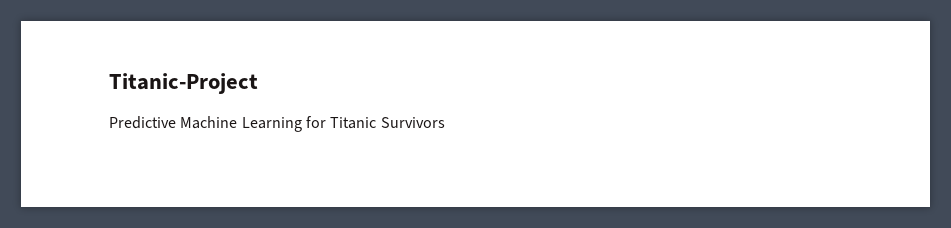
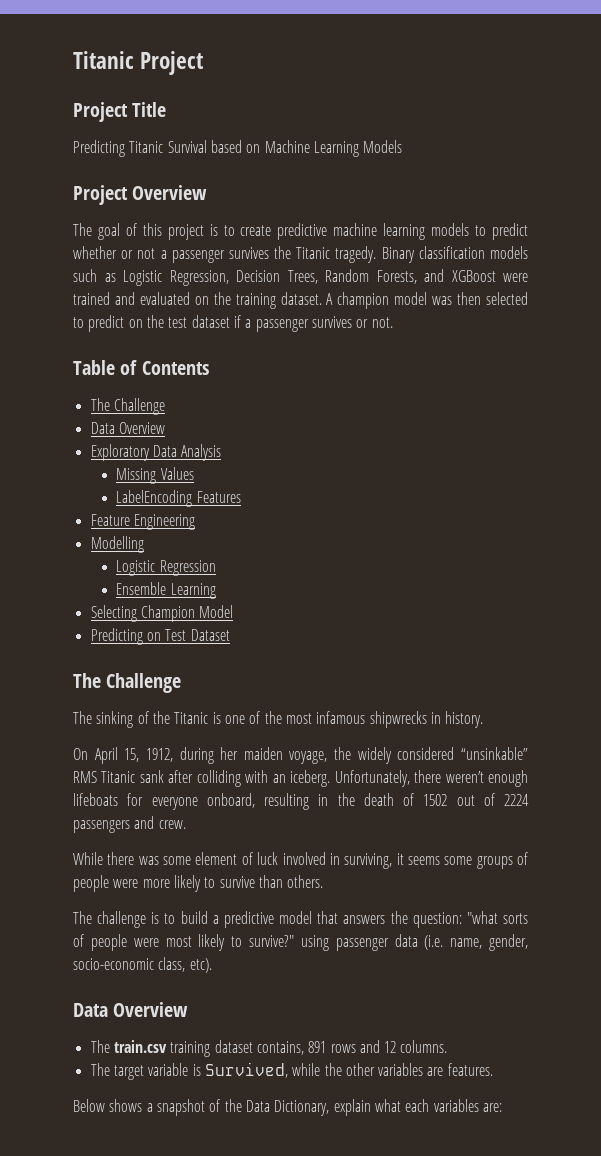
- Titanic-Project
- Predictive Machine Learning for Titanic Survivors
+ Titanic Project
+ Project Title
+ Predicting Titanic Survival based on Machine Learning Models
+ Project Overview
+ The goal of this project is to create predictive machine learning models to predict whether or not a passenger survives the Titanic tragedy. Binary classification models such as Logistic Regression, Decision Trees, Random Forests, and XGBoost were trained and evaluated on the training dataset. A champion model was then selected to predict on the test dataset if a passenger survives or not.
+ Table of Contents
+ The Challenge
+ Data Overview
+ Exploratory Data Analysis
+ Missing Values
+ LabelEncoding Features
+ Feature Engineering
+ Modelling
+ Logistic Regression
+ Ensemble Learning
+ Selecting Champion Model
+ Predicting on Test Dataset
+ The Challenge
+ The sinking of the Titanic is one of the most infamous shipwrecks in history.
+ On April 15, 1912, during her maiden voyage, the widely considered “unsinkable” RMS Titanic sank after colliding with an iceberg. Unfortunately, there weren’t enough lifeboats for everyone onboard, resulting in the death of 1502 out of 2224 passengers and crew.
+ While there was some element of luck involved in surviving, it seems some groups of people were more likely to survive than others.
+ The challenge is to build a predictive model that answers the question: "what sorts of people were most likely to survive?" using passenger data (i.e. name, gender, socio-economic class, etc).
+ Data Overview
+ The train.csv training dataset contains, 891 rows and 12 columns.
+ The target variable is Survived, while the other variables are features.
+ Below shows a snapshot of the Data Dictionary, explain what each variables are:

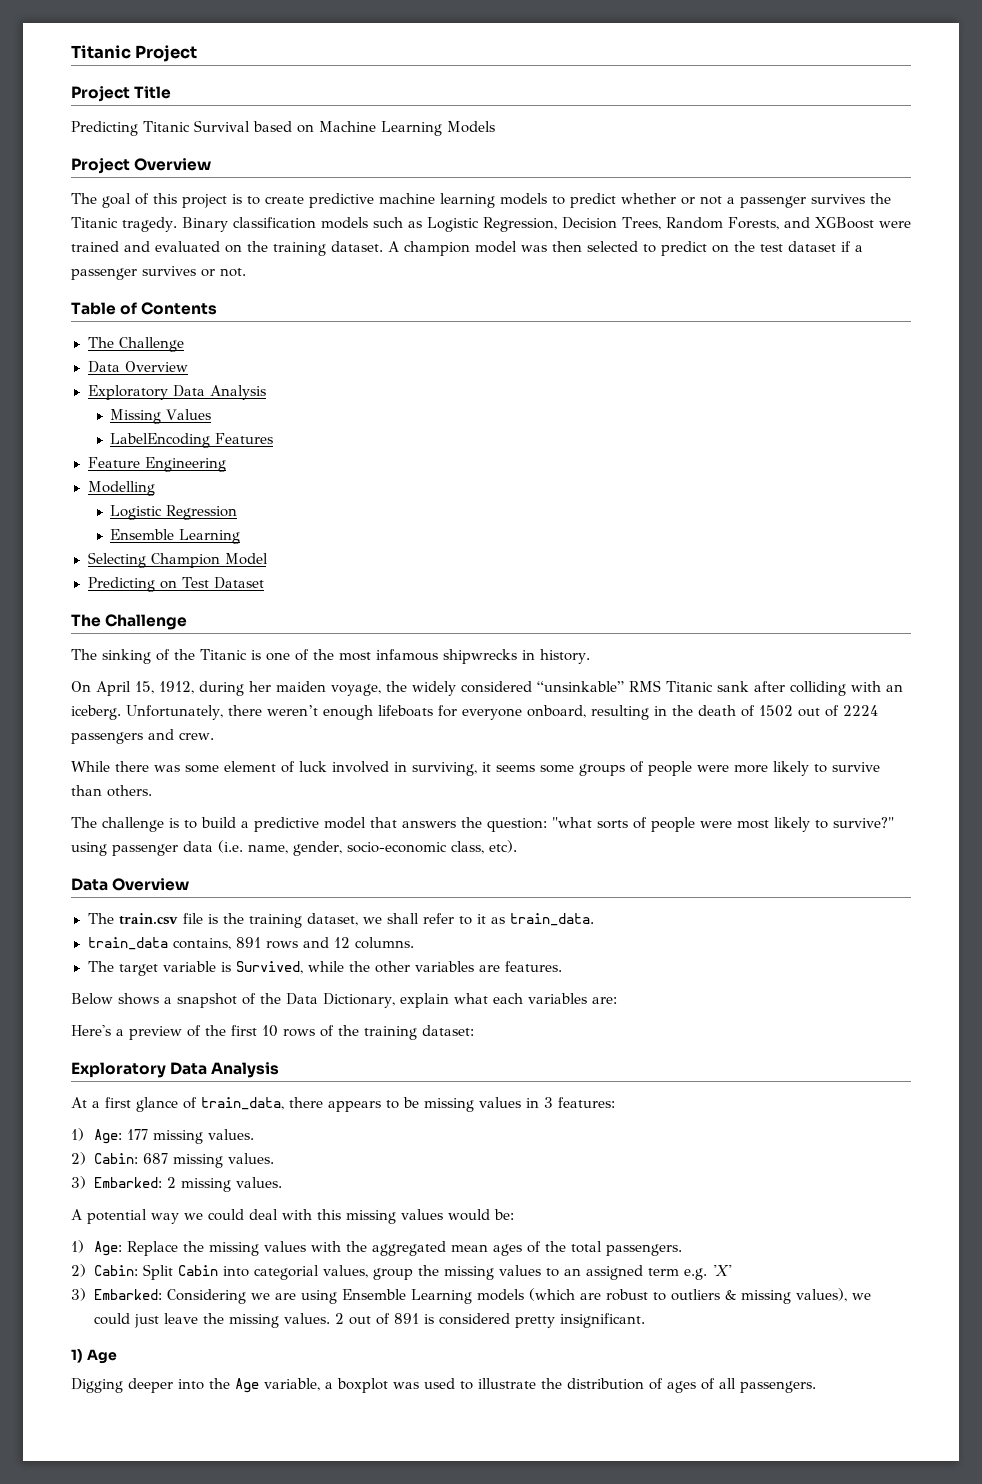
- The train.csv training dataset contains, 891 rows and 12 columns.
+ The train.csv file is the training dataset, we shall refer to it as train_data.
+ train_data contains, 891 rows and 12 columns.
+ Here's a preview of the first 10 rows of the training dataset:
+ Exploratory Data Analysis
+ At a first glance of train_data, there appears to be missing values in 3 features:
+ 1) Age: 177 missing values.
+ 2) Cabin: 687 missing values.
+ 3) Embarked: 2 missing values.
+ A potential way we could deal with this missing values would be:
+ 1) Age: Replace the missing values with the aggregated mean ages of the total passengers.
+ 2) Cabin: Split Cabin into categorial values, group the missing values to an assigned term e.g. 'X'
+ 3) Embarked: Considering we are using Ensemble Learning models (which are robust to outliers & missing values), we could just leave the missing values. 2 out of 891 is considered pretty insignificant.
+ 1) Age
+ Digging deeper into the Age variable, a boxplot was used to illustrate the distribution of ages of all passengers.

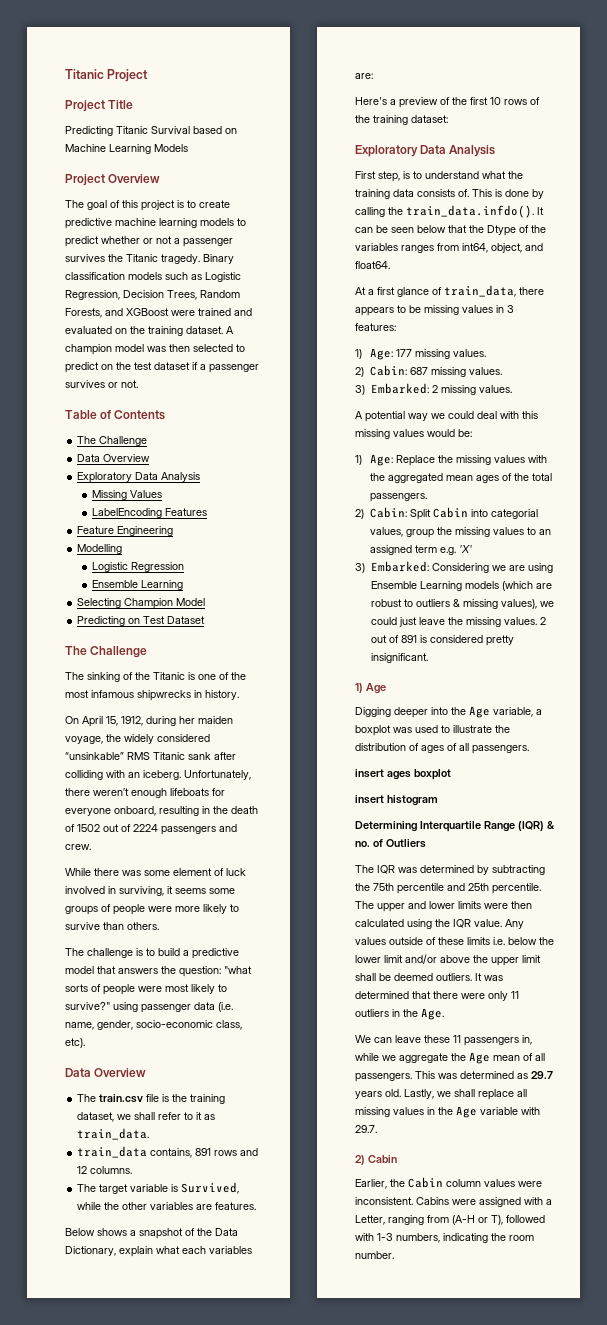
+ First step, is to understand what the training data consists of. This is done by calling the train_data.infdo(). It can be seen below that the Dtype of the variables ranges from int64, object, and float64.
+ insert ages boxplot
+ insert histogram
+ Determining Interquartile Range (IQR) & no. of Outliers
+ The IQR was determined by subtracting the 75th percentile and 25th percentile. The upper and lower limits were then calculated using the IQR value. Any values outside of these limits i.e. below the lower limit and/or above the upper limit shall be deemed outliers. It was determined that there were only 11 outliers in the Age.
+ We can leave these 11 passengers in, while we aggregate the Age mean of all passengers. This was determined as 29.7 years old. Lastly, we shall replace all missing values in the Age variable with 29.7.
+ 2) Cabin
+ Earlier, the Cabin column values were inconsistent. Cabins were assigned with a Letter, ranging from (A-H or T), followed with 1-3 numbers, indicating the room number.

